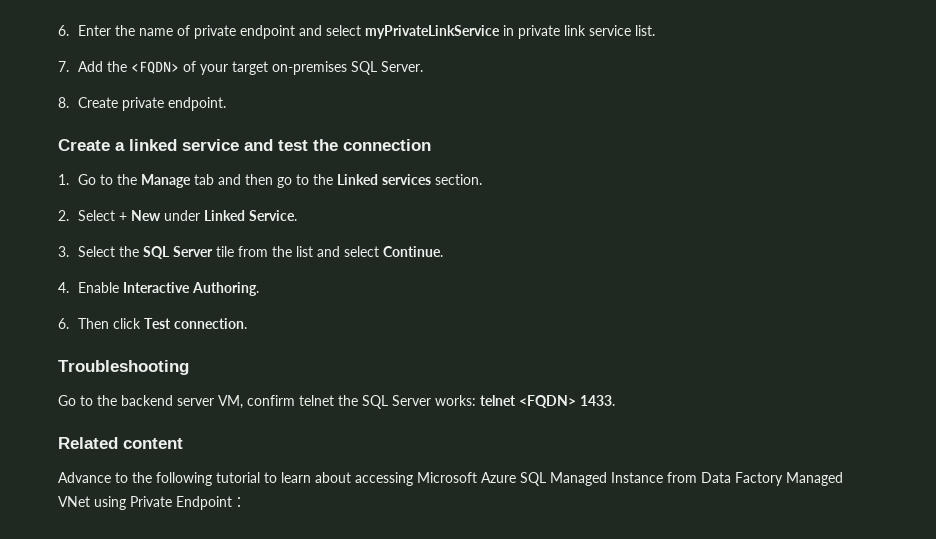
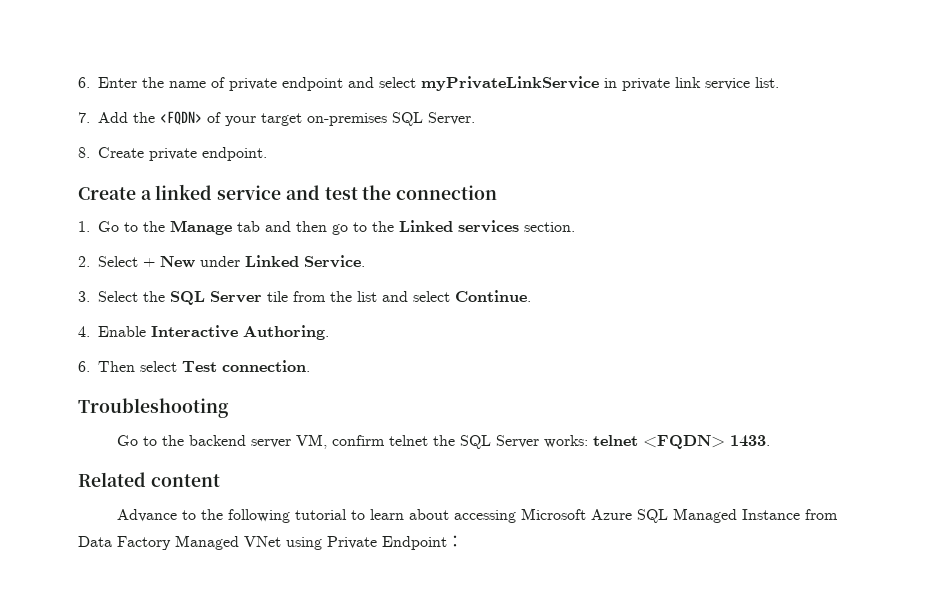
- 6. Then click Test connection.
+ 6. Then select Test connection.

